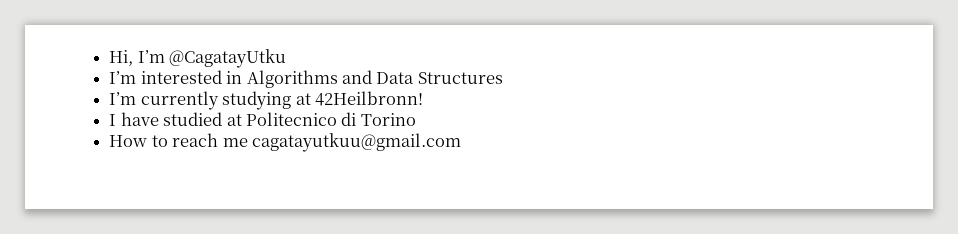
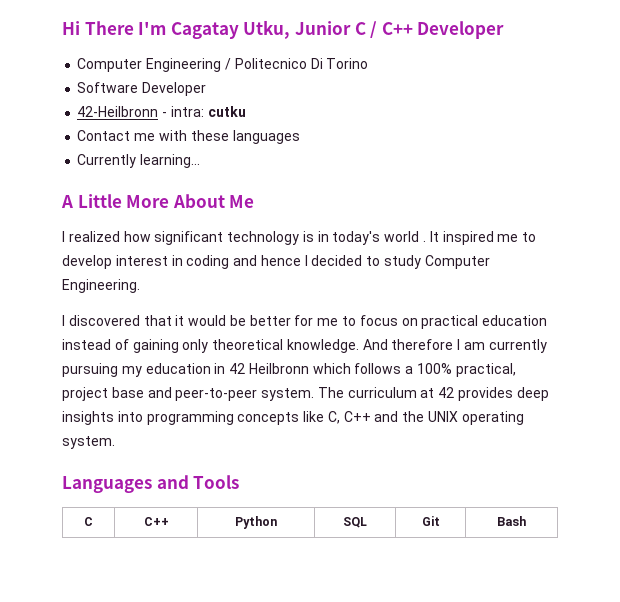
- Hi, I’m @CagatayUtku
- I’m interested in Algorithms and Data Structures
- I’m currently studying at 42Heilbronn!
- I have studied at Politecnico di Torino
- How to reach me cagatayutkuu@gmail.com
+ Hi There I'm Cagatay Utku, Junior C / C++ Developer
+ Computer Engineering / Politecnico Di Torino
+ Software Developer
+ 42-Heilbronn - intra: cutku
+ Contact me with these languages
+ Currently learning...
+ A Little More About Me
+ I realized how significant technology is in today's world . It inspired me to develop interest in coding and hence I decided to study Computer Engineering.
+ I discovered that it would be better for me to focus on practical education instead of gaining only theoretical knowledge. And therefore I am currently pursuing my education in 42 Heilbronn which follows a 100% practical, project base and peer-to-peer system. The curriculum at 42 provides deep insights into programming concepts like C, C++ and the UNIX operating system.
+ Languages and Tools
+ C | C++ | Python | SQL | Git | Bash

